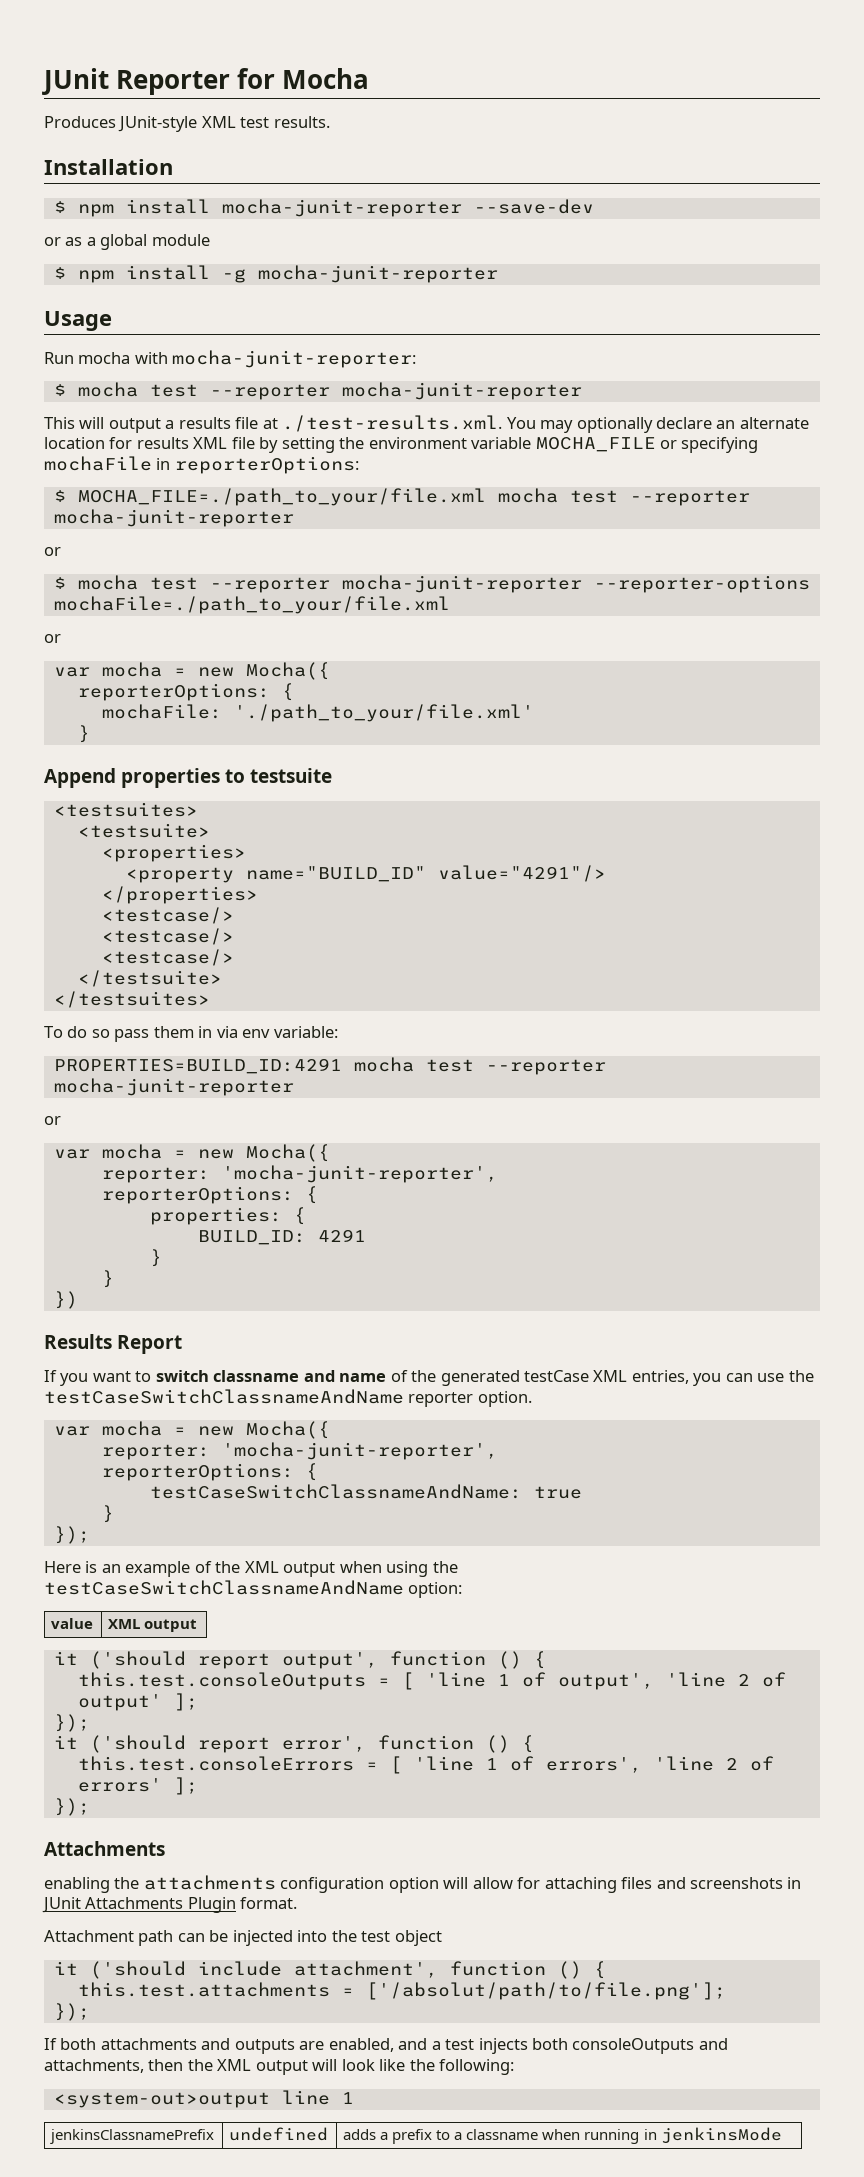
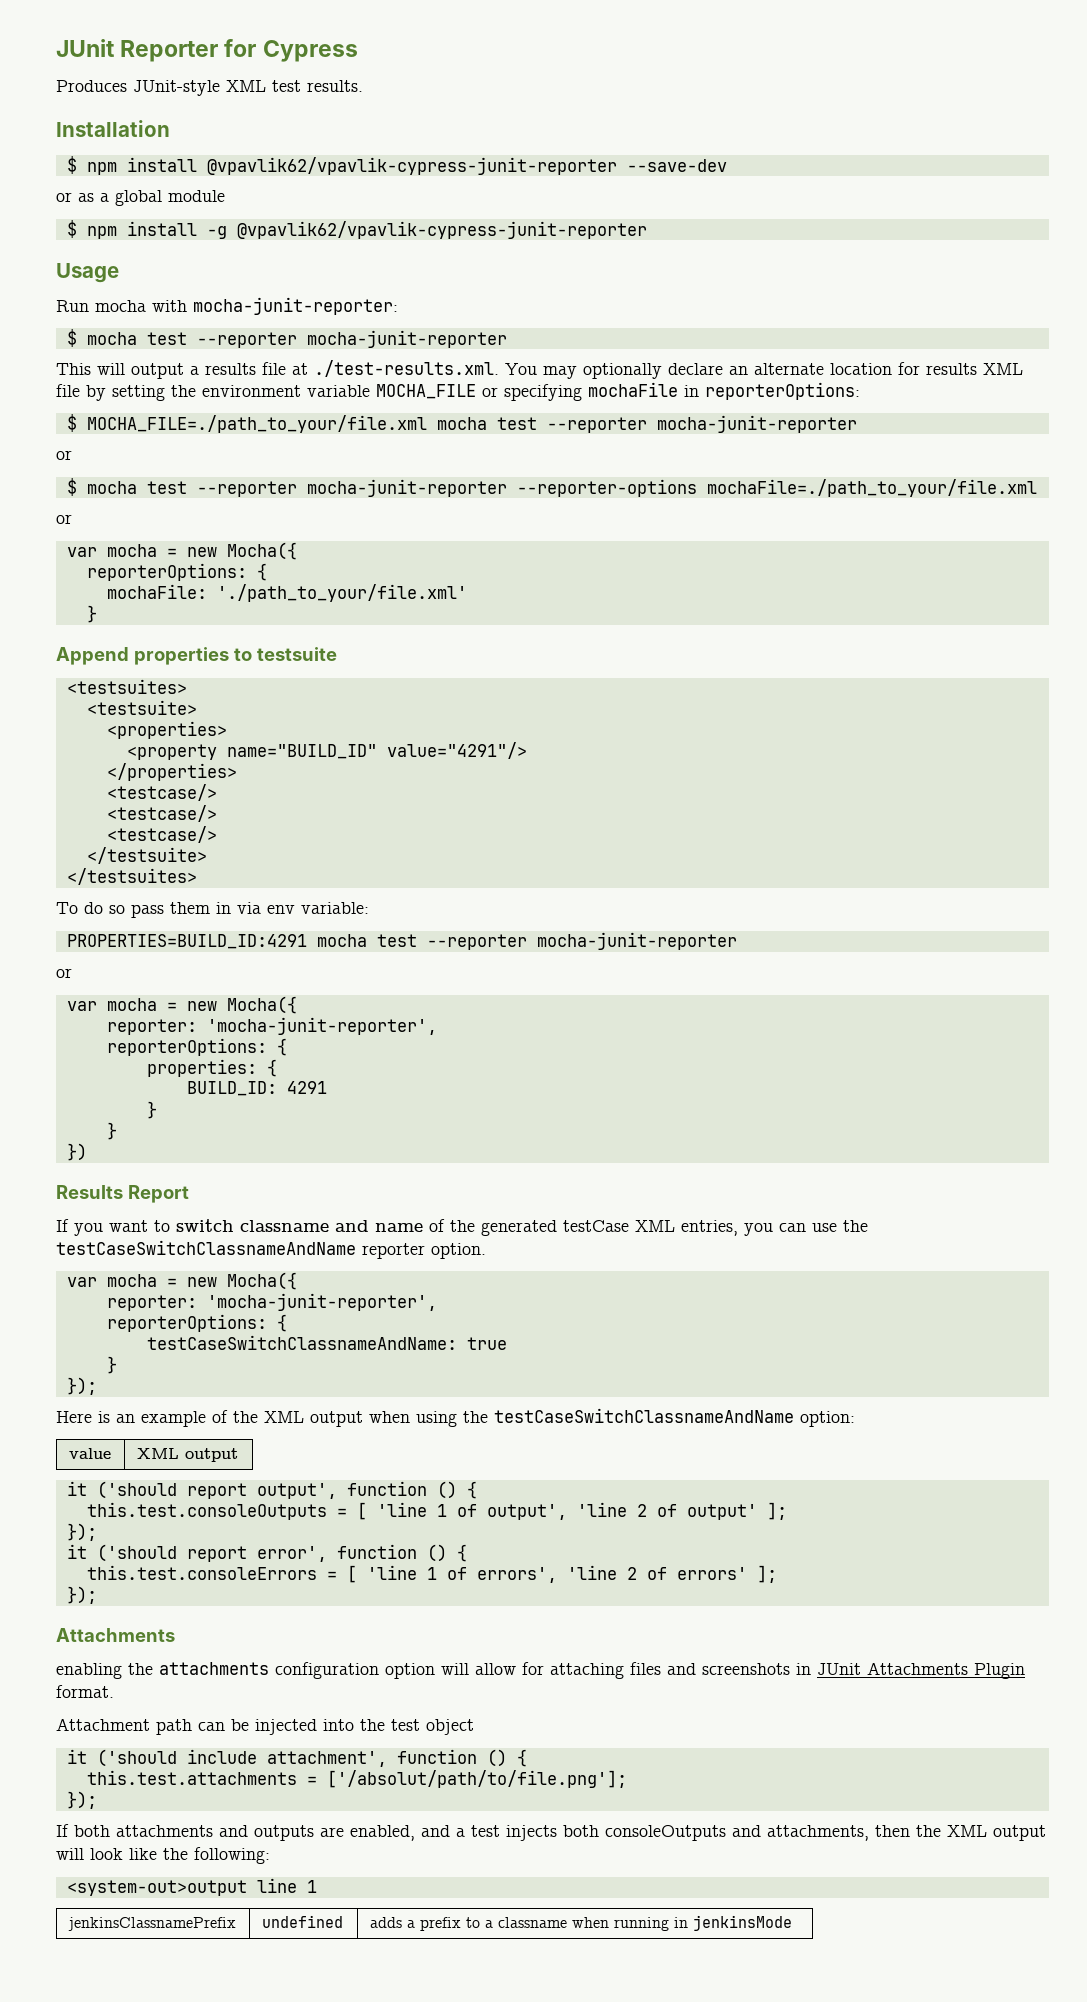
- JUnit Reporter for Mocha
+ JUnit Reporter for Cypress
- $ npm install mocha-junit-reporter --save-dev
+ $ npm install @vpavlik62/vpavlik-cypress-junit-reporter --save-dev
- $ npm install -g mocha-junit-reporter
+ $ npm install -g @vpavlik62/vpavlik-cypress-junit-reporter

